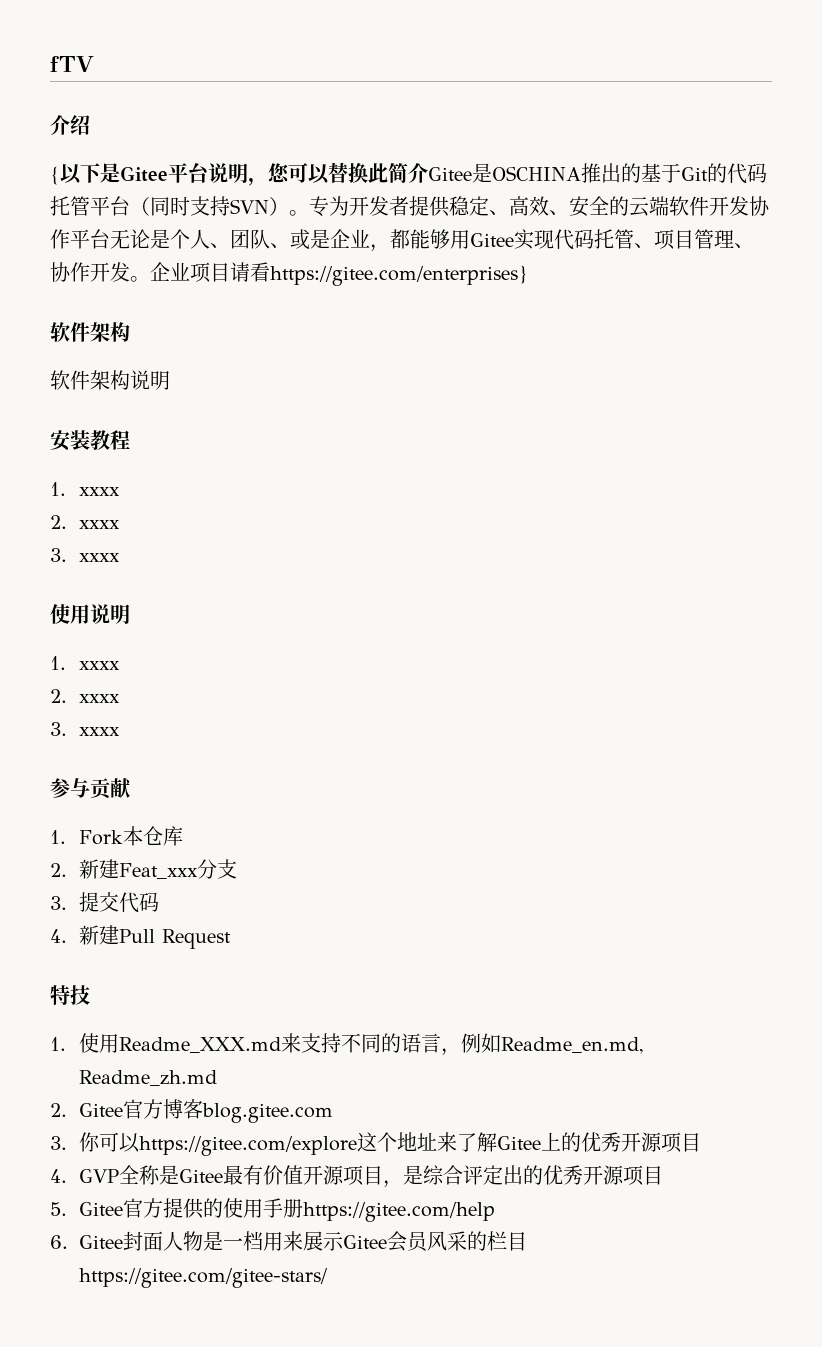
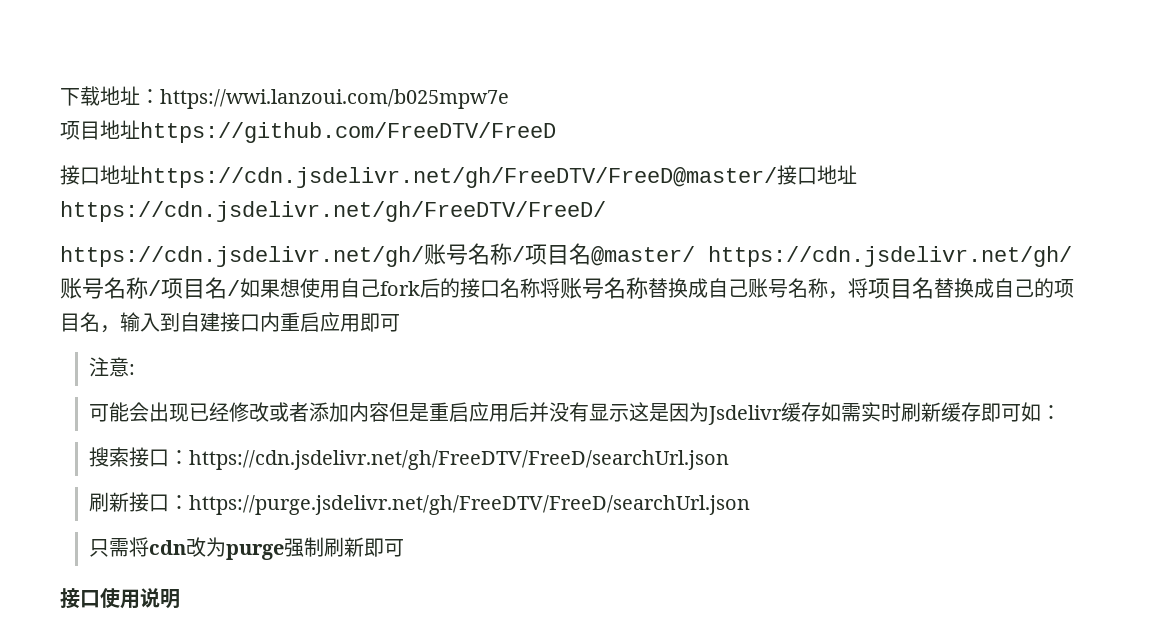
- fTV
- 介绍
- {以下是Gitee平台说明，您可以替换此简介Gitee是OSCHINA推出的基于Git的代码托管平台（同时支持SVN）。专为开发者提供稳定、高效、安全的云端软件开发协作平台无论是个人、团队、或是企业，都能够用Gitee实现代码托管、项目管理、协作开发。企业项目请看https://gitee.com/enterprises}
- 软件架构
- 软件架构说明
- 安装教程
- 1. xxxx
- 2. xxxx
- 3. xxxx
- 使用说明
- 1. xxxx
- 2. xxxx
- 3. xxxx
- 参与贡献
- 1. Fork本仓库
- 2.新建Feat_xxx分支
- 3.提交代码
- 4.新建Pull Request
- 特技
- 1.使用Readme_XXX.md来支持不同的语言，例如Readme_en.md, Readme_zh.md
- 2. Gitee官方博客blog.gitee.com
- 3.你可以https://gitee.com/explore这个地址来了解Gitee上的优秀开源项目
- 4. GVP全称是Gitee最有价值开源项目，是综合评定出的优秀开源项目
- 5. Gitee官方提供的使用手册https://gitee.com/help
- 6. Gitee封面人物是一档用来展示Gitee会员风采的栏目https://gitee.com/gitee-stars/
+ 下载地址：https://wwi.lanzoui.com/b025mpw7e
+ 项目地址https://github.com/FreeDTV/FreeD
+ 接口地址https://cdn.jsdelivr.net/gh/FreeDTV/FreeD@master/接口地址https://cdn.jsdelivr.net/gh/FreeDTV/FreeD/
+ https://cdn.jsdelivr.net/gh/账号名称/项目名@master/ https://cdn.jsdelivr.net/gh/账号名称/项目名/如果想使用自己fork后的接口名称将账号名称替换成自己账号名称，将项目名替换成自己的项目名，输入到自建接口内重启应用即可
+ 注意:
+ 可能会出现已经修改或者添加内容但是重启应用后并没有显示这是因为Jsdelivr缓存如需实时刷新缓存即可如：
+ 搜索接口：https://cdn.jsdelivr.net/gh/FreeDTV/FreeD/searchUrl.json
+ 刷新接口：https://purge.jsdelivr.net/gh/FreeDTV/FreeD/searchUrl.json
+ 只需将cdn改为purge强制刷新即可
+ 接口使用说明

